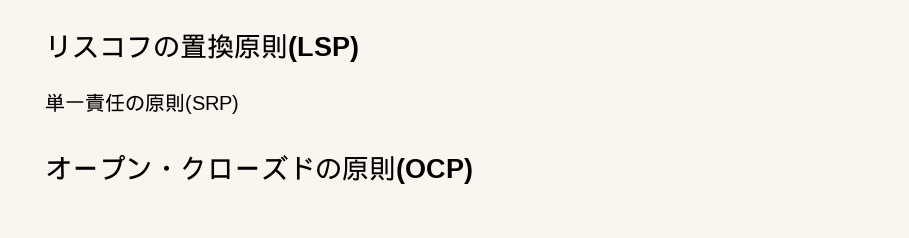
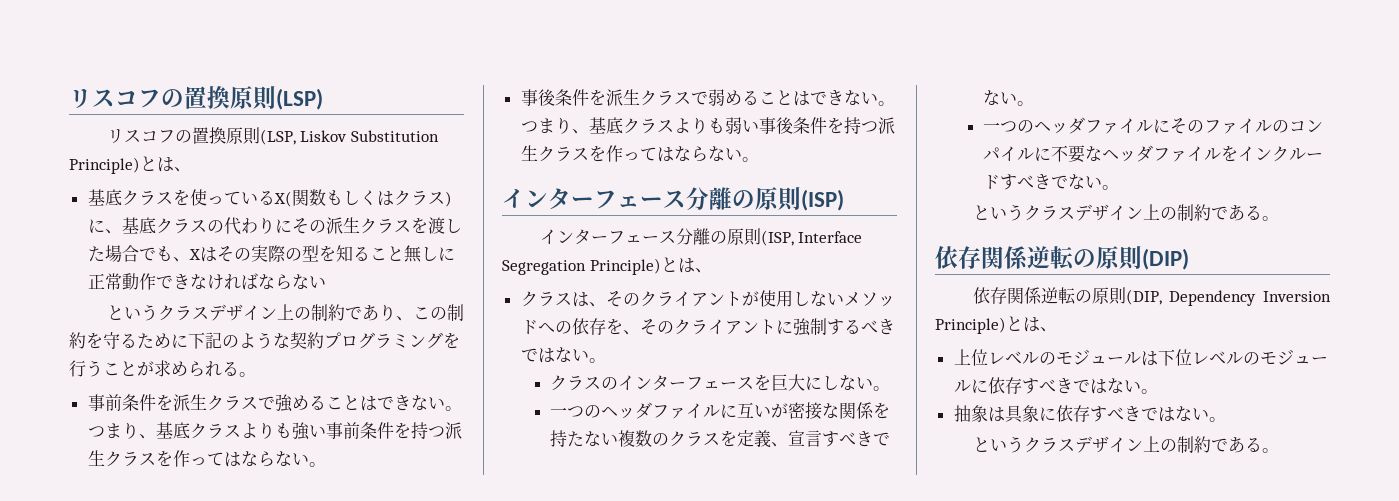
- 単一責任の原則(SRP)
- オープン・クローズドの原則(OCP)
+ リスコフの置換原則(LSP, Liskov Substitution Principle)とは、
+ 基底クラスを使っているX(関数もしくはクラス)に、基底クラスの代わりにその派生クラスを渡した場合でも、Xはその実際の型を知ること無しに正常動作できなければならない
+ というクラスデザイン上の制約であり、この制約を守るために下記のような契約プログラミングを行うことが求められる。
+ 事前条件を派生クラスで強めることはできない。つまり、基底クラスよりも強い事前条件を持つ派生クラスを作ってはならない。
+ 事後条件を派生クラスで弱めることはできない。つまり、基底クラスよりも弱い事後条件を持つ派生クラスを作ってはならない。
+ インターフェース分離の原則(ISP)
+ インターフェース分離の原則(ISP, Interface Segregation Principle)とは、
+ クラスは、そのクライアントが使用しないメソッドへの依存を、そのクライアントに強制するべきではない。
+ クラスのインターフェースを巨大にしない。
+ 一つのヘッダファイルに互いが密接な関係を持たない複数のクラスを定義、宣言すべきでない。
+ 一つのヘッダファイルにそのファイルのコンパイルに不要なヘッダファイルをインクルードすべきでない。
+ というクラスデザイン上の制約である。
+ 依存関係逆転の原則(DIP)
+ 依存関係逆転の原則(DIP, Dependency Inversion Principle)とは、
+ 上位レベルのモジュールは下位レベルのモジュールに依存すべきではない。
+ 抽象は具象に依存すべきではない。
+ というクラスデザイン上の制約である。

